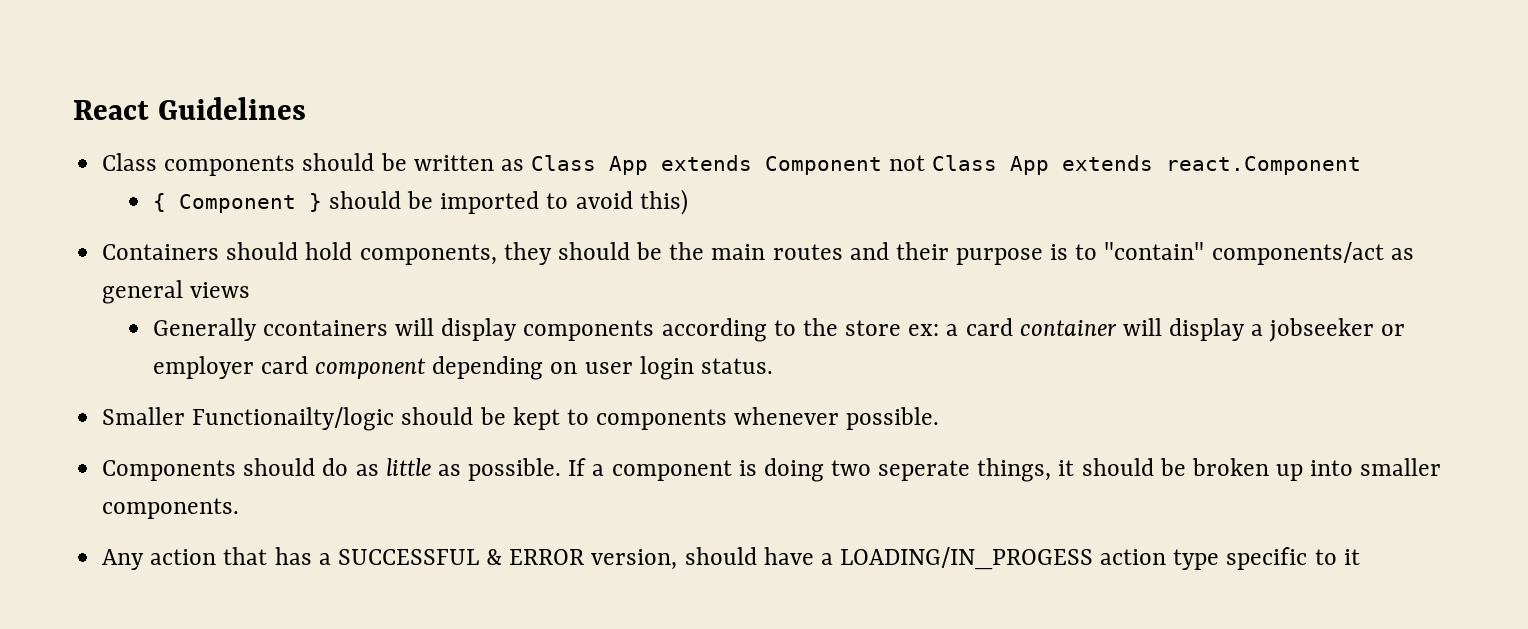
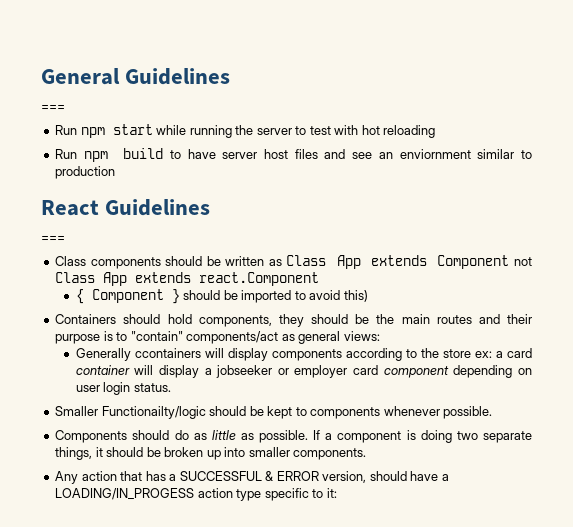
+ General Guidelines
+ ===
+ Run npm start while running the server to test with hot reloading
+ Run npm build to have server host files and see an enviornment similar to production
  React Guidelines
+ ===
- Containers should hold components, they should be the main routes and their purpose is to "contain" components/act as general views
+ Containers should hold components, they should be the main routes and their purpose is to "contain" components/act as general views:
- If a component is doing two seperate things, it should be broken up into smaller components.
+ If a component is doing two separate things, it should be broken up into smaller components.
- Any action that has a SUCCESSFUL & ERROR version, should have a LOADING/IN_PROGESS action type specific to it
+ Any action that has a SUCCESSFUL & ERROR version, should have a LOADING/IN_PROGESS action type specific to it:

